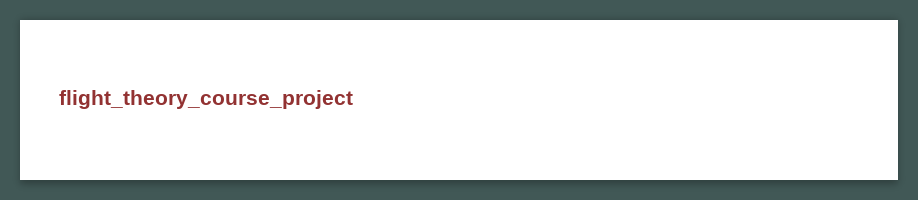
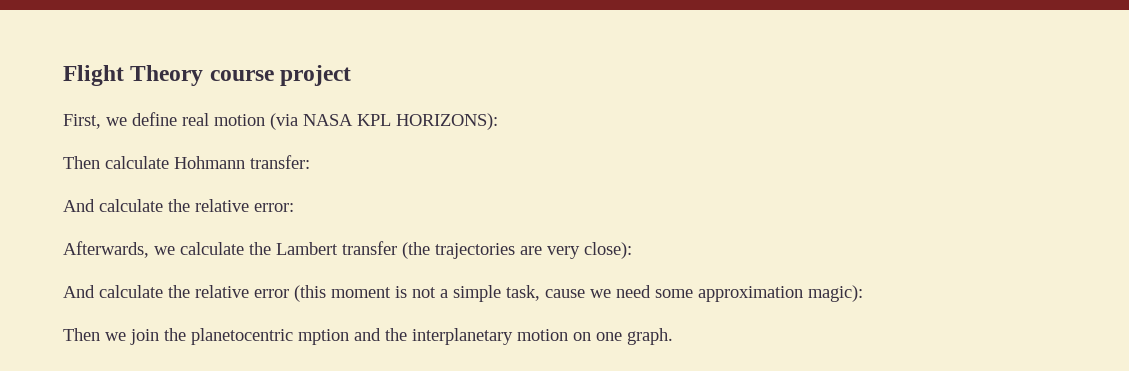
- flight_theory_course_project
+ Flight Theory course project
+ First, we define real motion (via NASA KPL HORIZONS):
+ Then calculate Hohmann transfer:
+ And calculate the relative error:
+ Afterwards, we calculate the Lambert transfer (the trajectories are very close):
+ And calculate the relative error (this moment is not a simple task, cause we need some approximation magic):
+ Then we join the planetocentric mption and the interplanetary motion on one graph.

